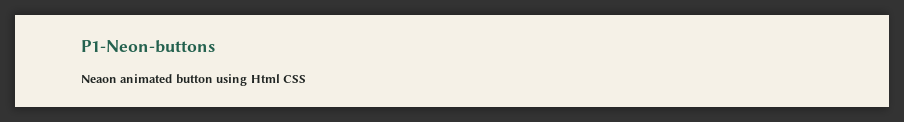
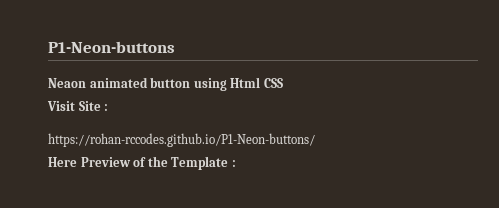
+ Visit Site :
+ https://rohan-rccodes.github.io/P1-Neon-buttons/
+ Here Preview of the Template :

